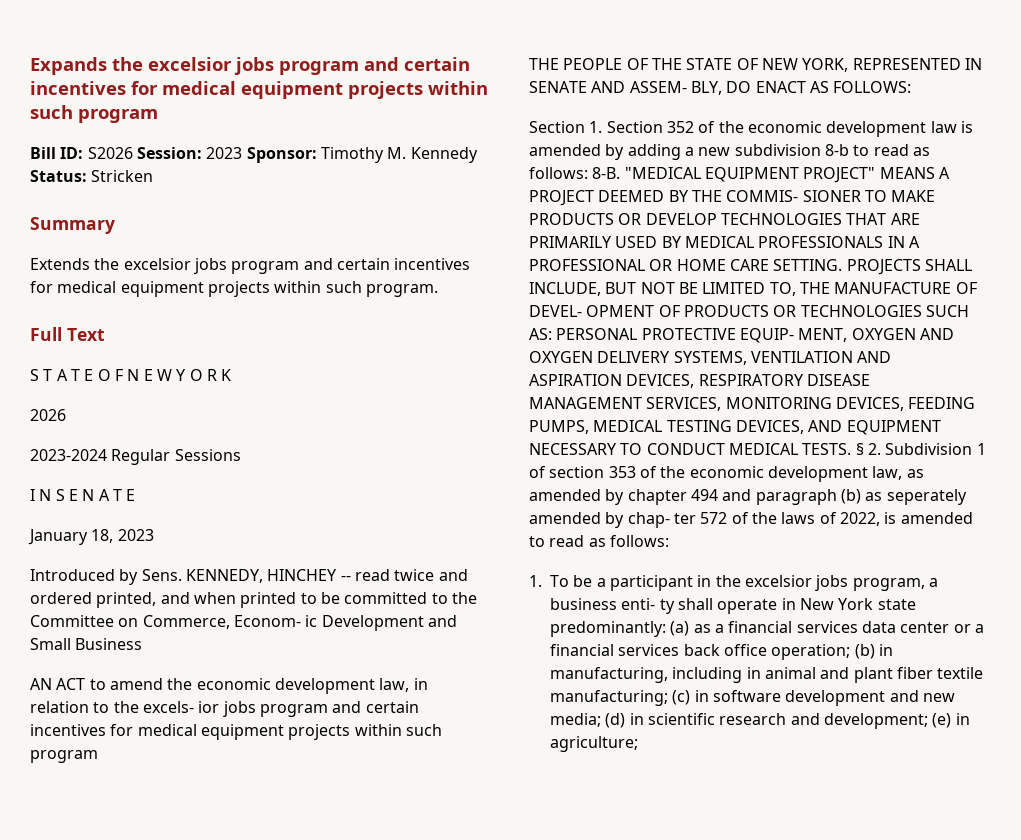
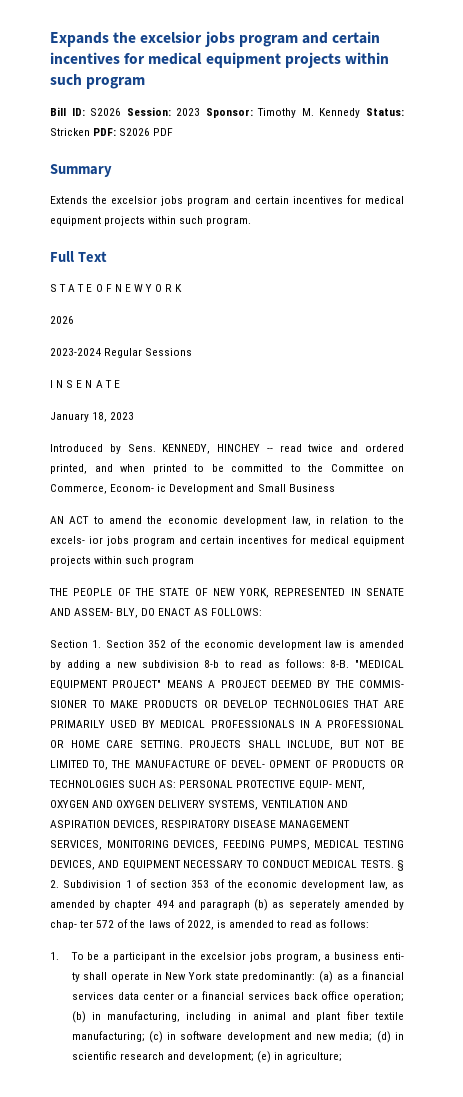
- Bill ID: S2026 Session: 2023 Sponsor: Timothy M. Kennedy Status: Stricken
+ Bill ID: S2026 Session: 2023 Sponsor: Timothy M. Kennedy Status: Stricken PDF: S2026 PDF

